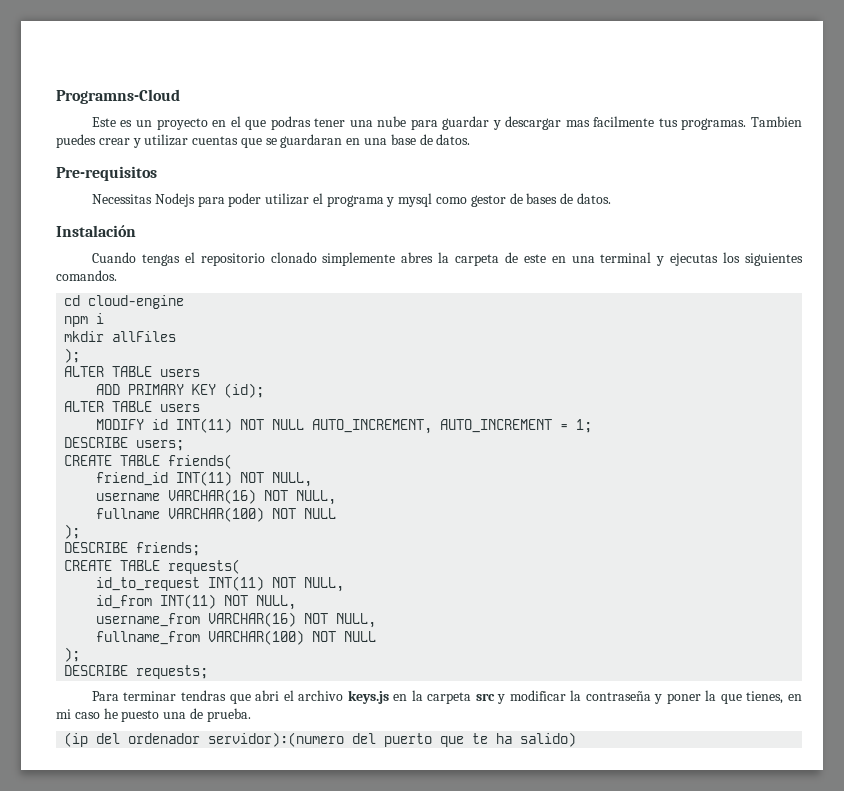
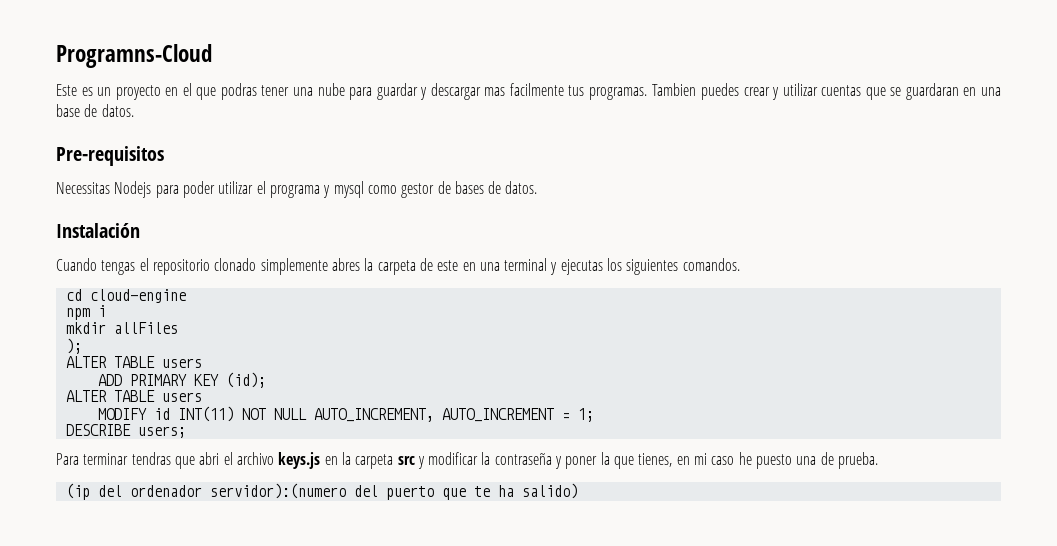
- CREATE TABLE friends(
- friend_id INT(11) NOT NULL,
- username VARCHAR(16) NOT NULL,
- fullname VARCHAR(100) NOT NULL
- );
- DESCRIBE friends;
- CREATE TABLE requests(
- id_to_request INT(11) NOT NULL,
- id_from INT(11) NOT NULL,
- username_from VARCHAR(16) NOT NULL,
- fullname_from VARCHAR(100) NOT NULL
- );
- DESCRIBE requests;

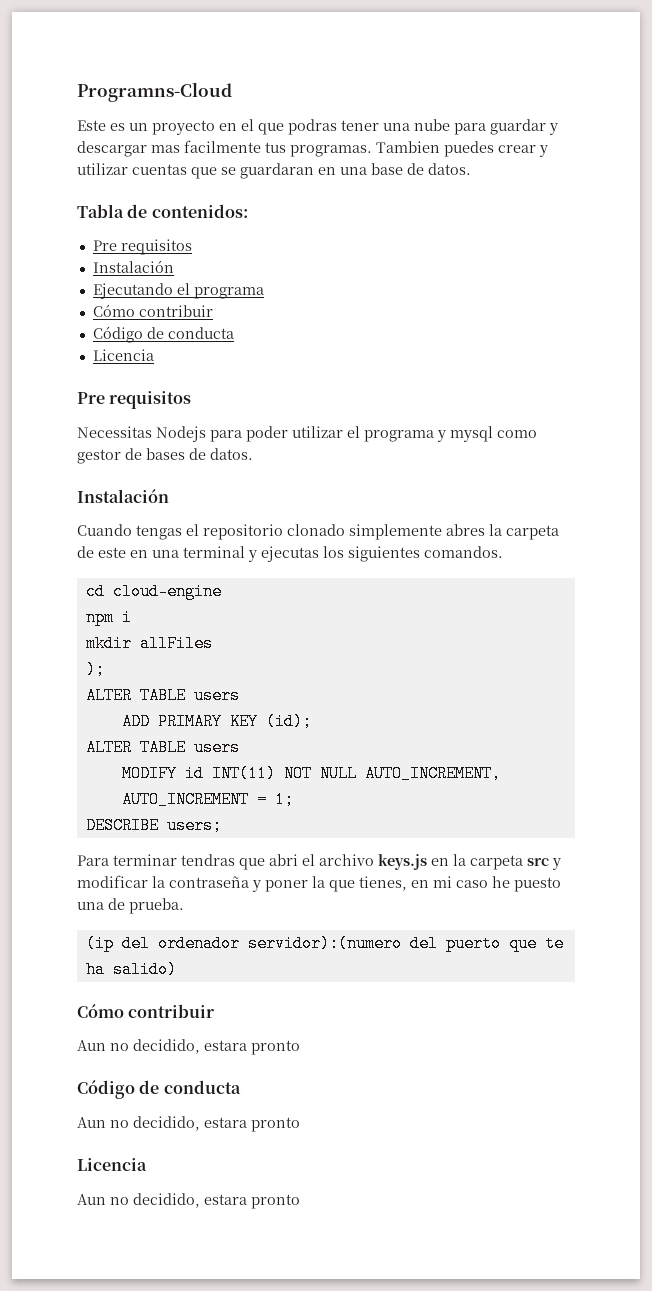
- Pre-requisitos
+ Tabla de contenidos:
+ Pre requisitos
+ Instalación
+ Ejecutando el programa
+ Cómo contribuir
+ Código de conducta
+ Licencia
+ Pre requisitos
  (ip del ordenador servidor):(numero del puerto que te ha salido)
+ Cómo contribuir
+ Aun no decidido, estara pronto
+ Código de conducta
+ Aun no decidido, estara pronto
+ Licencia
+ Aun no decidido, estara pronto

